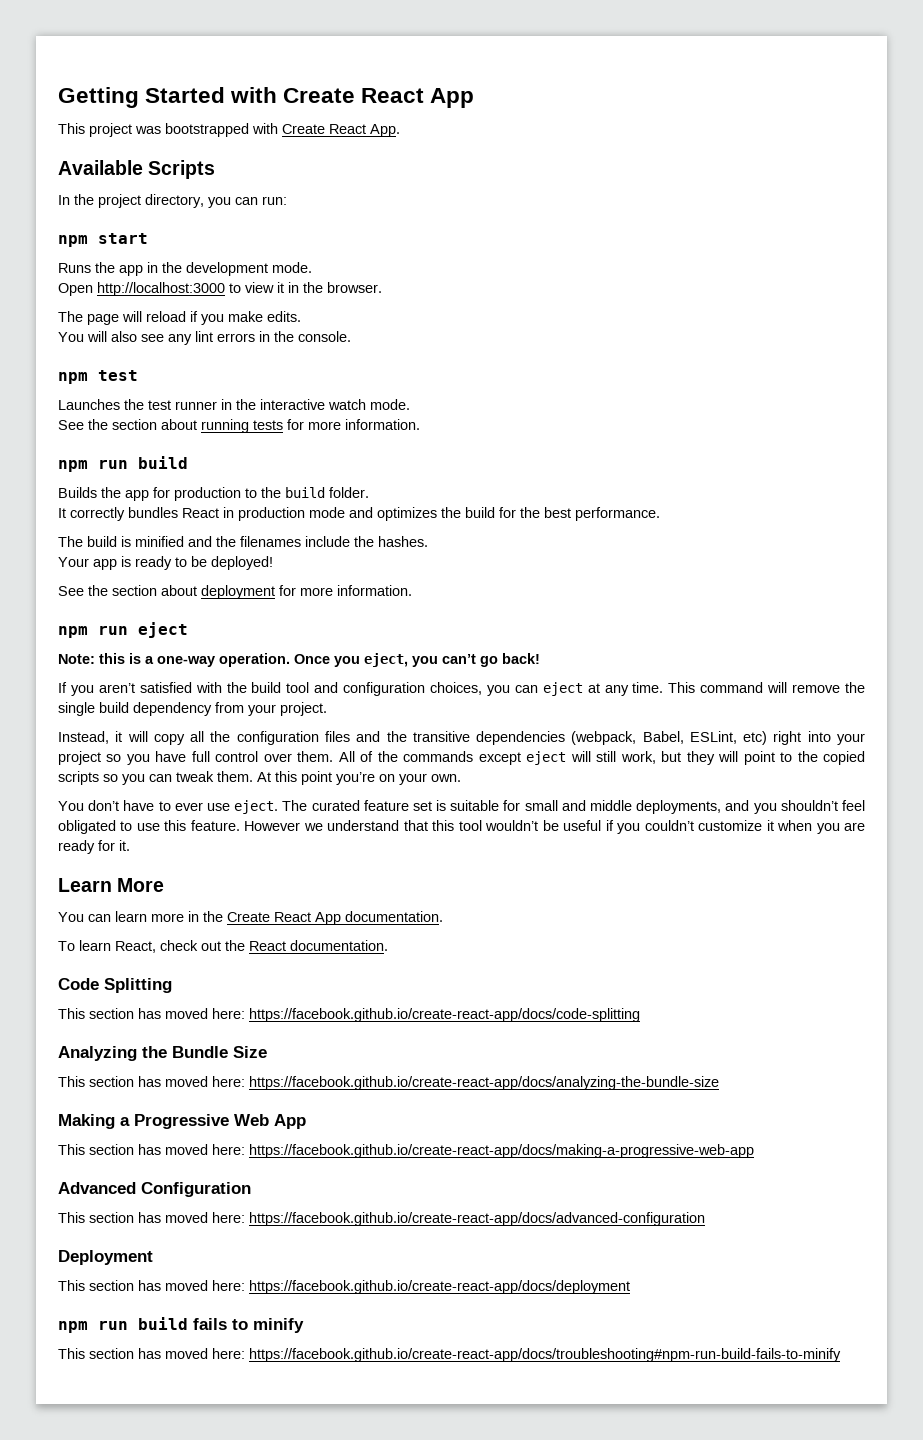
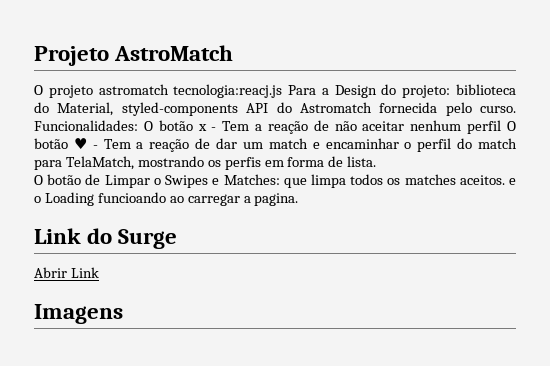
- Getting Started with Create React App
- This project was bootstrapped with Create React App.
- Available Scripts
- In the project directory, you can run:
- npm start
- Runs the app in the development mode.
- Open http://localhost:3000 to view it in the browser.
- The page will reload if you make edits.
- You will also see any lint errors in the console.
- npm test
- Launches the test runner in the interactive watch mode.
- See the section about running tests for more information.
- npm run build
- Builds the app for production to the build folder.
- It correctly bundles React in production mode and optimizes the build for the best performance.
- The build is minified and the filenames include the hashes.
- Your app is ready to be deployed!
- See the section about deployment for more information.
- npm run eject
- Note: this is a one-way operation. Once you eject, you can’t go back!
- If you aren’t satisfied with the build tool and configuration choices, you can eject at any time. This command will remove the single build dependency from your project.
- Instead, it will copy all the configuration files and the transitive dependencies (webpack, Babel, ESLint, etc) right into your project so you have full control over them. All of the commands except eject will still work, but they will point to the copied scripts so you can tweak them. At this point you’re on your own.
- You don’t have to ever use eject. The curated feature set is suitable for small and middle deployments, and you shouldn’t feel obligated to use this feature. However we understand that this tool wouldn’t be useful if you couldn’t customize it when you are ready for it.
- Learn More
- You can learn more in the Create React App documentation.
- To learn React, check out the React documentation.
- Code Splitting
- This section has moved here: https://facebook.github.io/create-react-app/docs/code-splitting
- Analyzing the Bundle Size
- This section has moved here: https://facebook.github.io/create-react-app/docs/analyzing-the-bundle-size
- Making a Progressive Web App
- This section has moved here: https://facebook.github.io/create-react-app/docs/making-a-progressive-web-app
- Advanced Configuration
- This section has moved here: https://facebook.github.io/create-react-app/docs/advanced-configuration
- Deployment
- This section has moved here: https://facebook.github.io/create-react-app/docs/deployment
- npm run build fails to minify
- This section has moved here: https://facebook.github.io/create-react-app/docs/troubleshooting#npm-run-build-fails-to-minify
+ Projeto AstroMatch
+ O projeto astromatch tecnologia:reacj.js Para a Design do projeto: biblioteca do Material, styled-components API do Astromatch fornecida pelo curso. Funcionalidades: O botão x - Tem a reação de não aceitar nenhum perfil O botão ♥ - Tem a reação de dar um match e encaminhar o perfil do match para TelaMatch, mostrando os perfis em forma de lista.
+ O botão de Limpar o Swipes e Matches: que limpa todos os matches aceitos. e o Loading funcioando ao carregar a pagina.
+ Link do Surge
+ Abrir Link
+ Imagens

